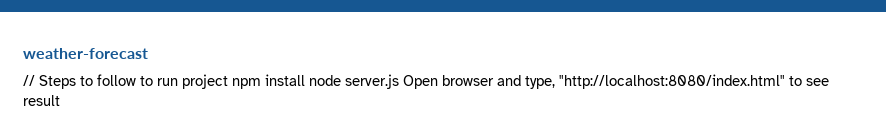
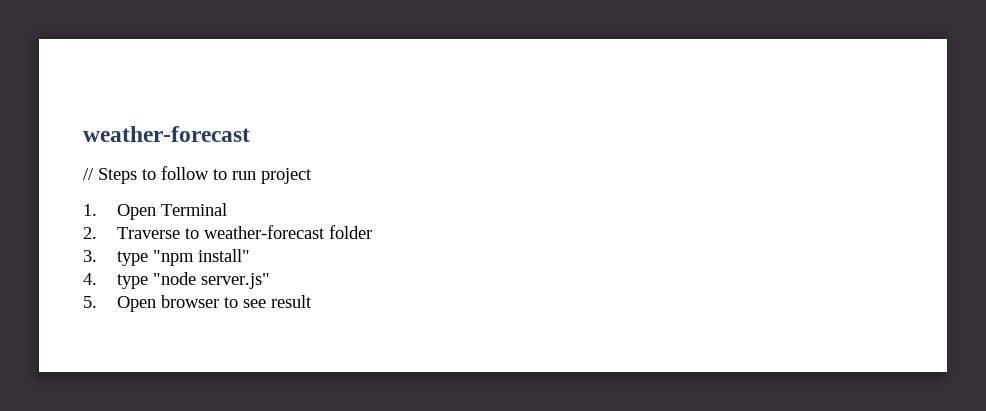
- // Steps to follow to run project npm install node server.js Open browser and type, "http://localhost:8080/index.html" to see result
+ // Steps to follow to run project
+ 1. Open Terminal
+ 2. Traverse to weather-forecast folder
+ 3. type "npm install"
+ 4. type "node server.js"
+ 5. Open browser to see result

